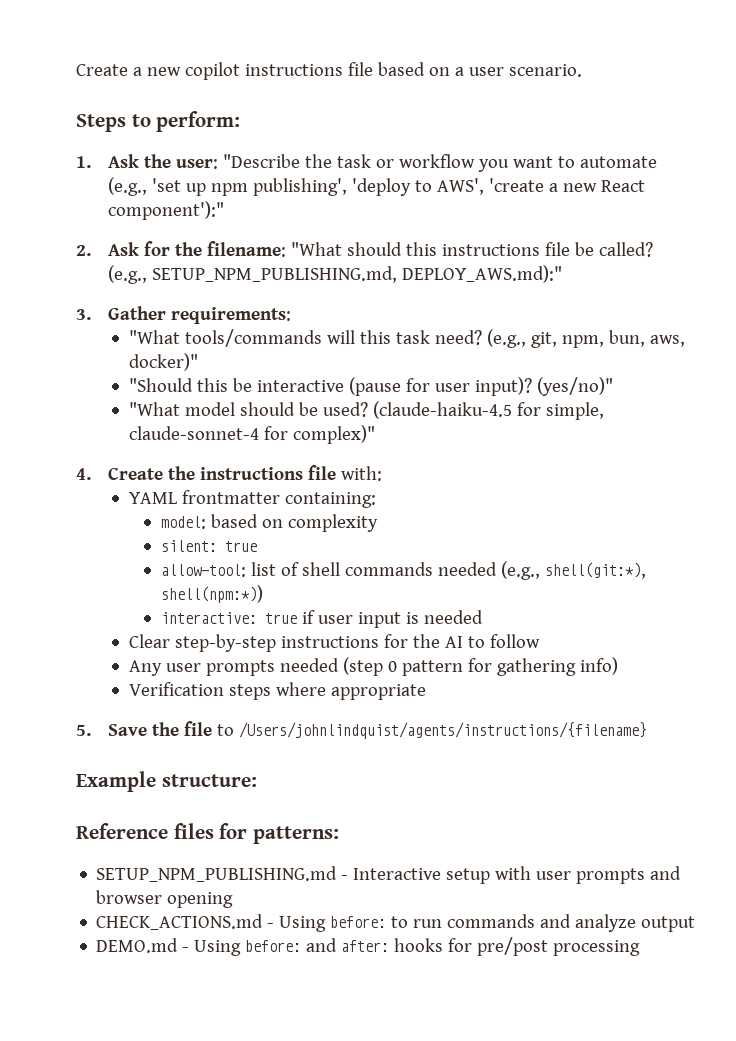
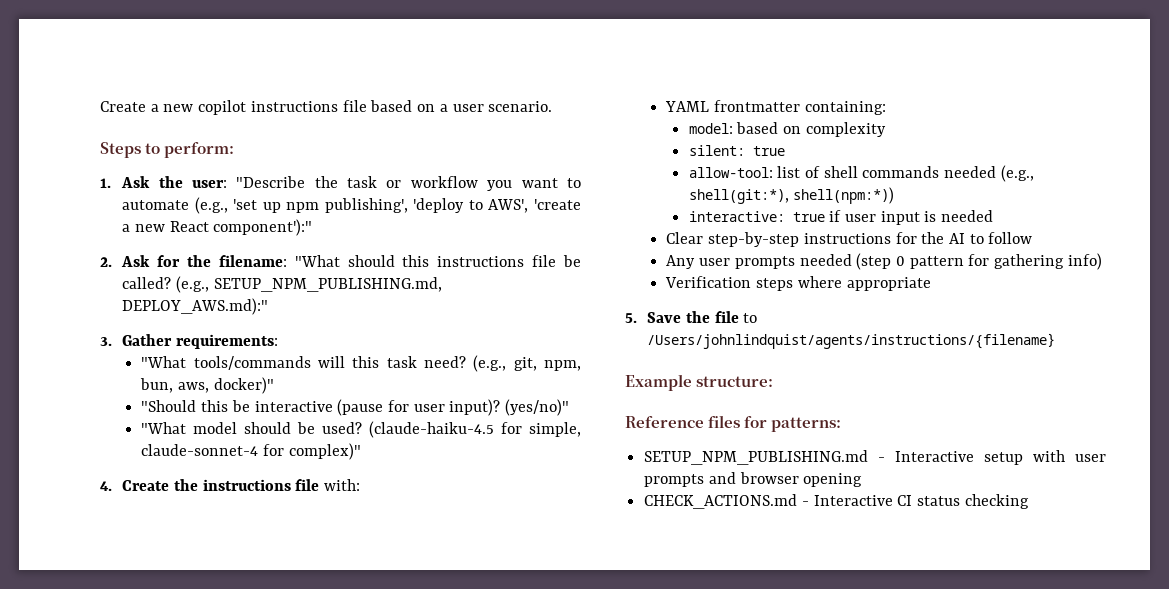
- CHECK_ACTIONS.md - Using before: to run commands and analyze output
- DEMO.md - Using before: and after: hooks for pre/post processing
+ CHECK_ACTIONS.md - Interactive CI status checking

